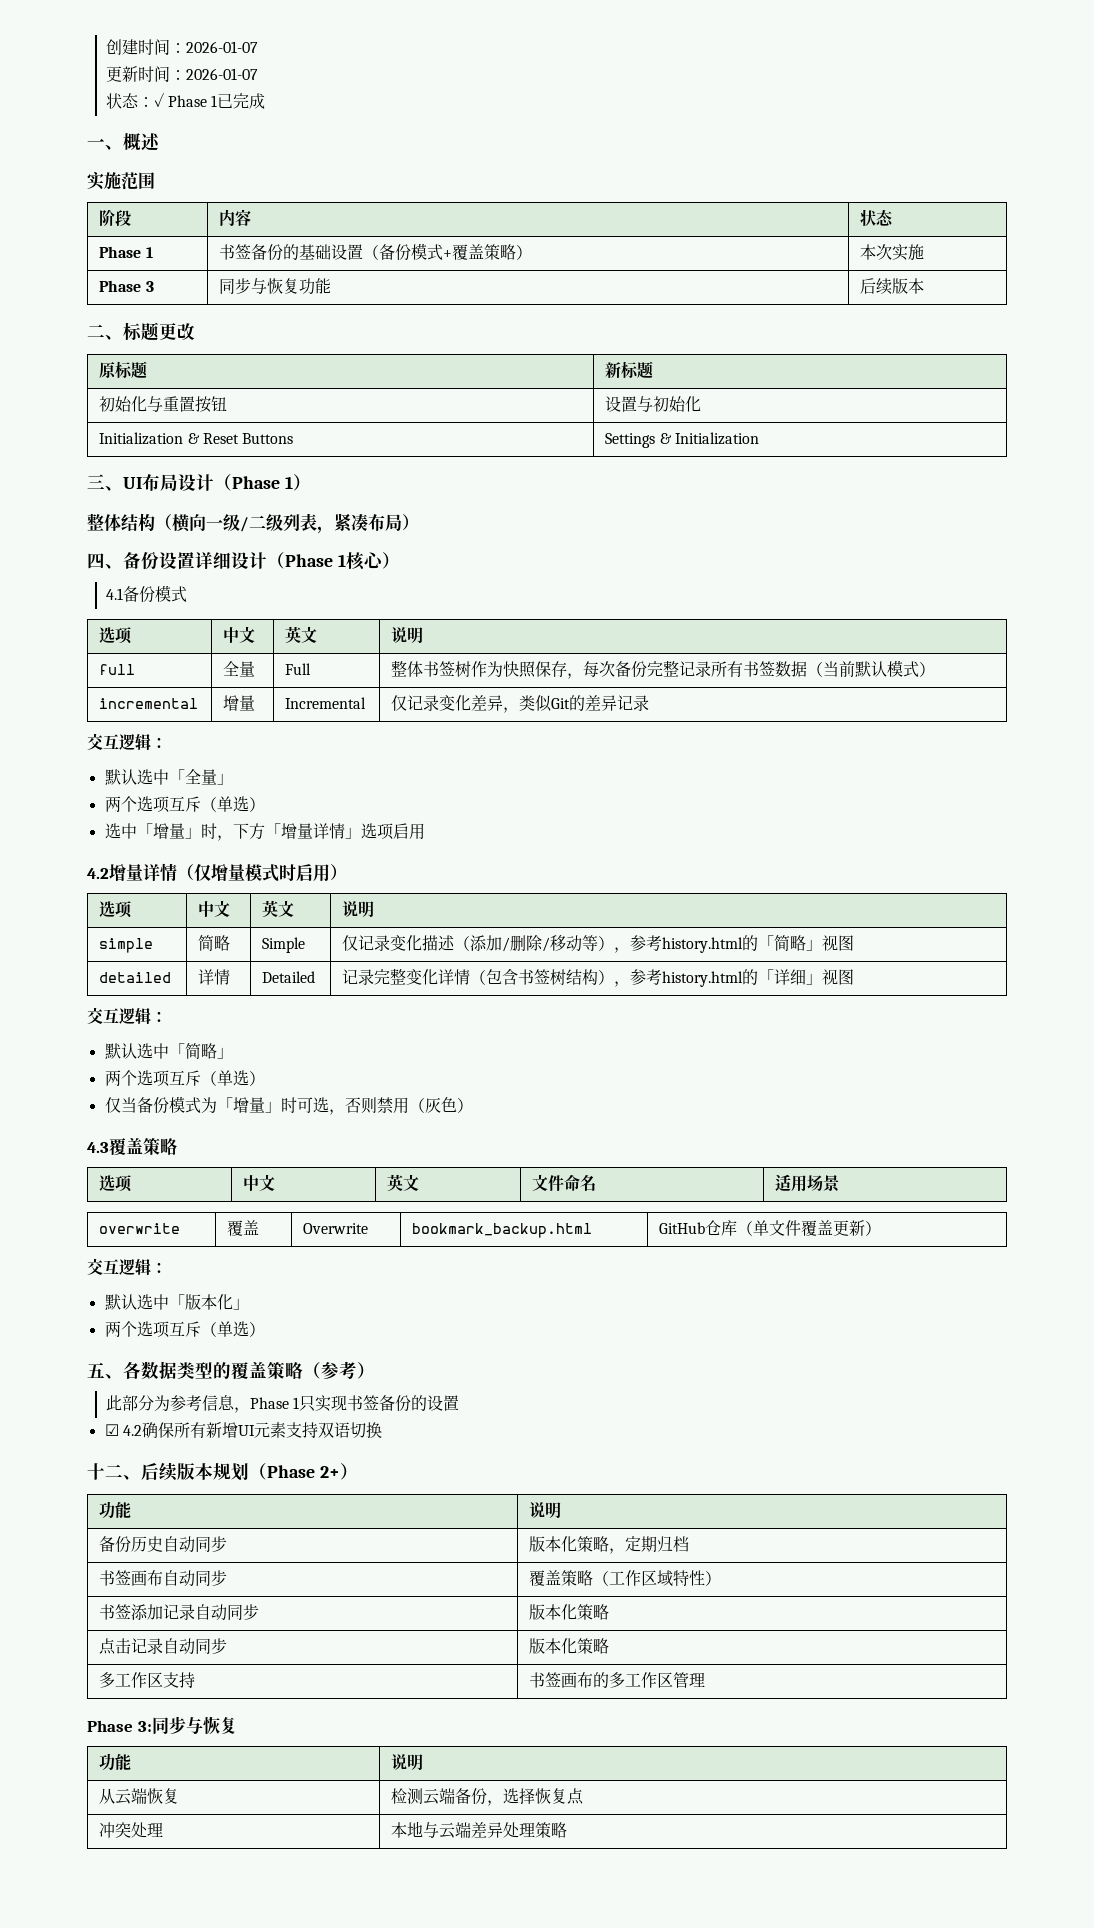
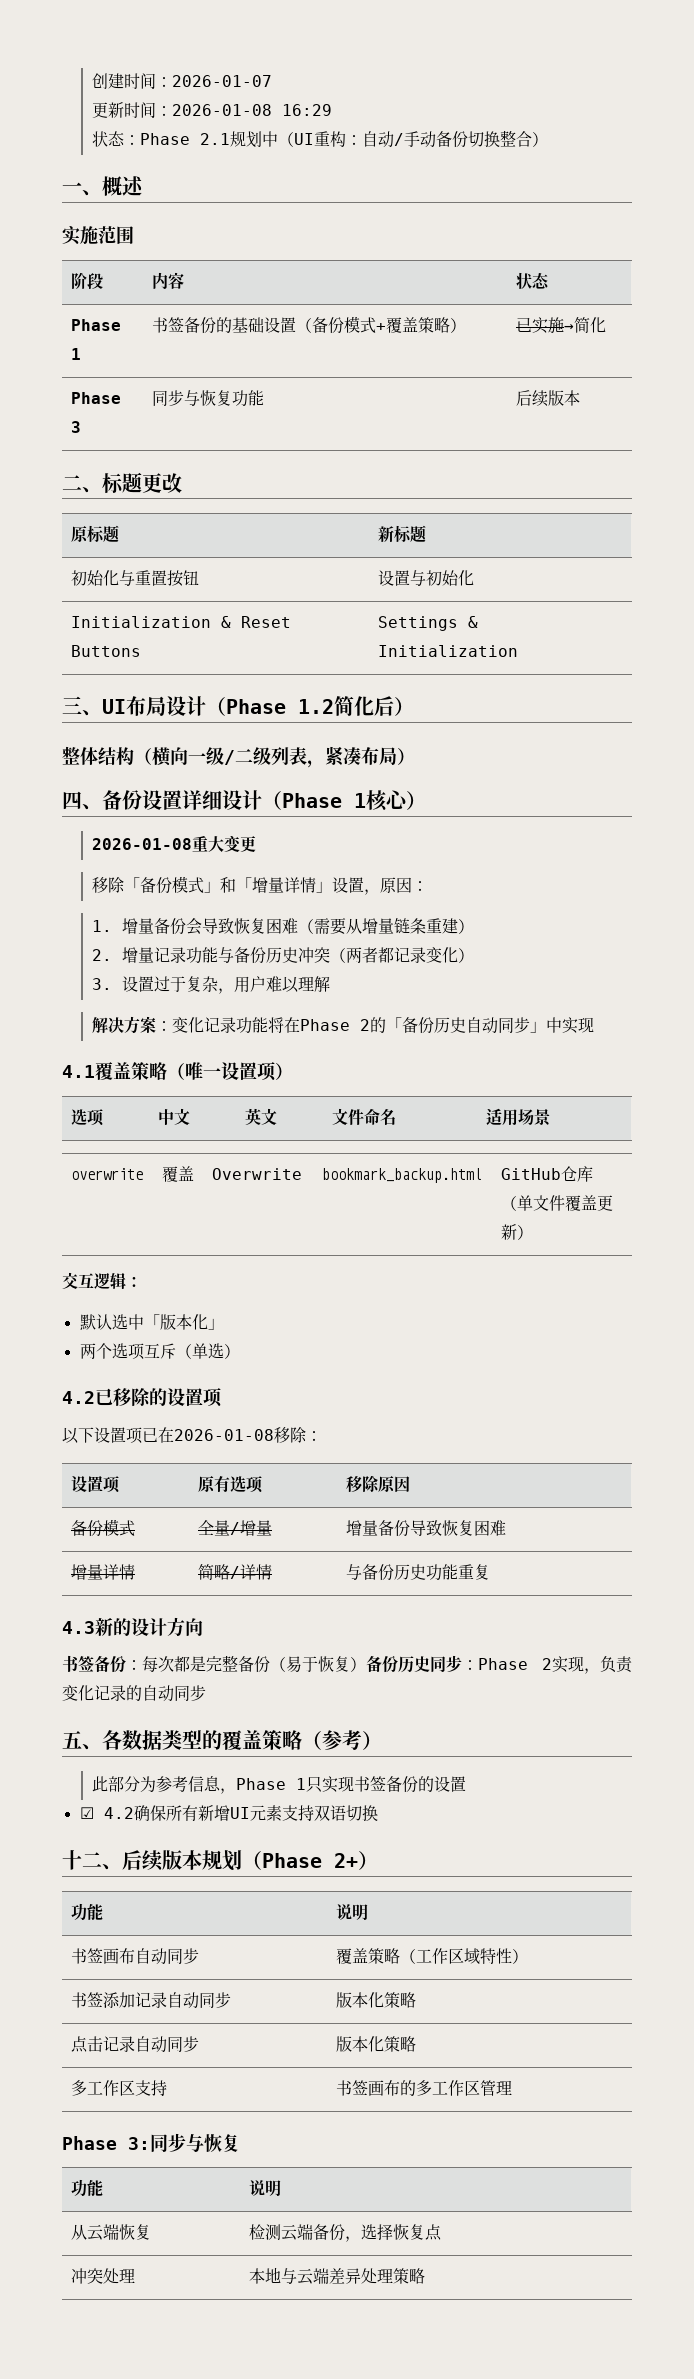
- 更新时间：2026-01-07
+ 更新时间：2026-01-08 16:29
- 状态：✓ Phase 1已完成
+ 状态：Phase 2.1规划中（UI重构：自动/手动备份切换整合）
- Phase 1 | 书签备份的基础设置（备份模式+覆盖策略） | 本次实施
+ Phase 1 | 书签备份的基础设置（备份模式+覆盖策略） | 已实施→简化
- 三、UI布局设计（Phase 1）
+ 三、UI布局设计（Phase 1.2简化后）
- 4.1备份模式
- 选项 | 中文 | 英文 | 说明
- full | 全量 | Full | 整体书签树作为快照保存，每次备份完整记录所有书签数据（当前默认模式）
- incremental | 增量 | Incremental | 仅记录变化差异，类似Git的差异记录
- 交互逻辑：
- 默认选中「全量」
- 两个选项互斥（单选）
- 选中「增量」时，下方「增量详情」选项启用
- 4.2增量详情（仅增量模式时启用）
- 选项 | 中文 | 英文 | 说明
- simple | 简略 | Simple | 仅记录变化描述（添加/删除/移动等），参考history.html的「简略」视图
- detailed | 详情 | Detailed | 记录完整变化详情（包含书签树结构），参考history.html的「详细」视图
- 交互逻辑：
- 默认选中「简略」
- 两个选项互斥（单选）
- 仅当备份模式为「增量」时可选，否则禁用（灰色）
- 4.3覆盖策略
+ 2026-01-08重大变更
+ 移除「备份模式」和「增量详情」设置，原因：
+ 1.增量备份会导致恢复困难（需要从增量链条重建）
+ 2.增量记录功能与备份历史冲突（两者都记录变化）
+ 3.设置过于复杂，用户难以理解
+ 解决方案：变化记录功能将在Phase 2的「备份历史自动同步」中实现
+ 4.1覆盖策略（唯一设置项）
+ 4.2已移除的设置项
+ 以下设置项已在2026-01-08移除：
+ 设置项 | 原有选项 | 移除原因
+ 备份模式 | 全量/增量 | 增量备份导致恢复困难
+ 增量详情 | 简略/详情 | 与备份历史功能重复
+ 4.3新的设计方向
+ 书签备份：每次都是完整备份（易于恢复）备份历史同步：Phase 2实现，负责变化记录的自动同步
- 备份历史自动同步 | 版本化策略，定期归档

